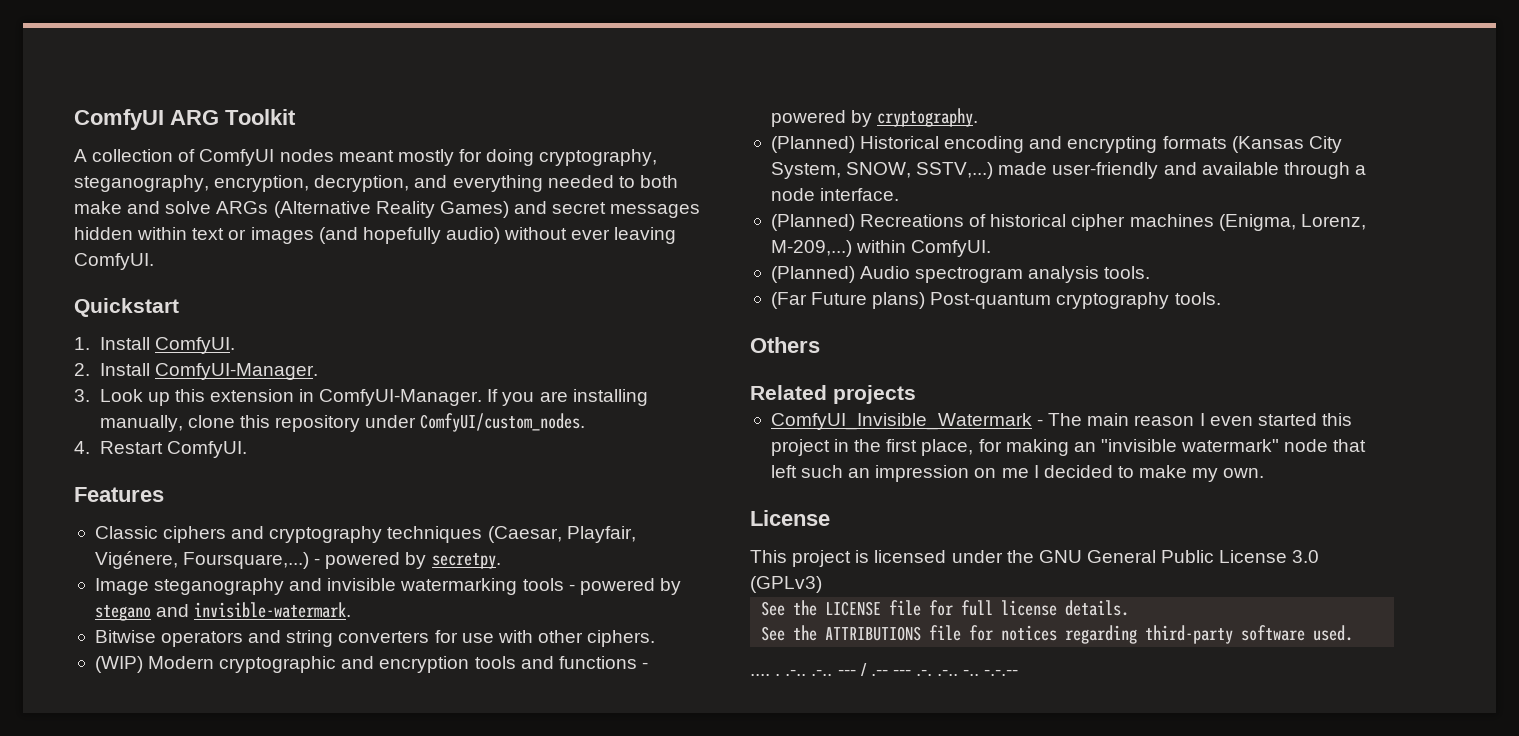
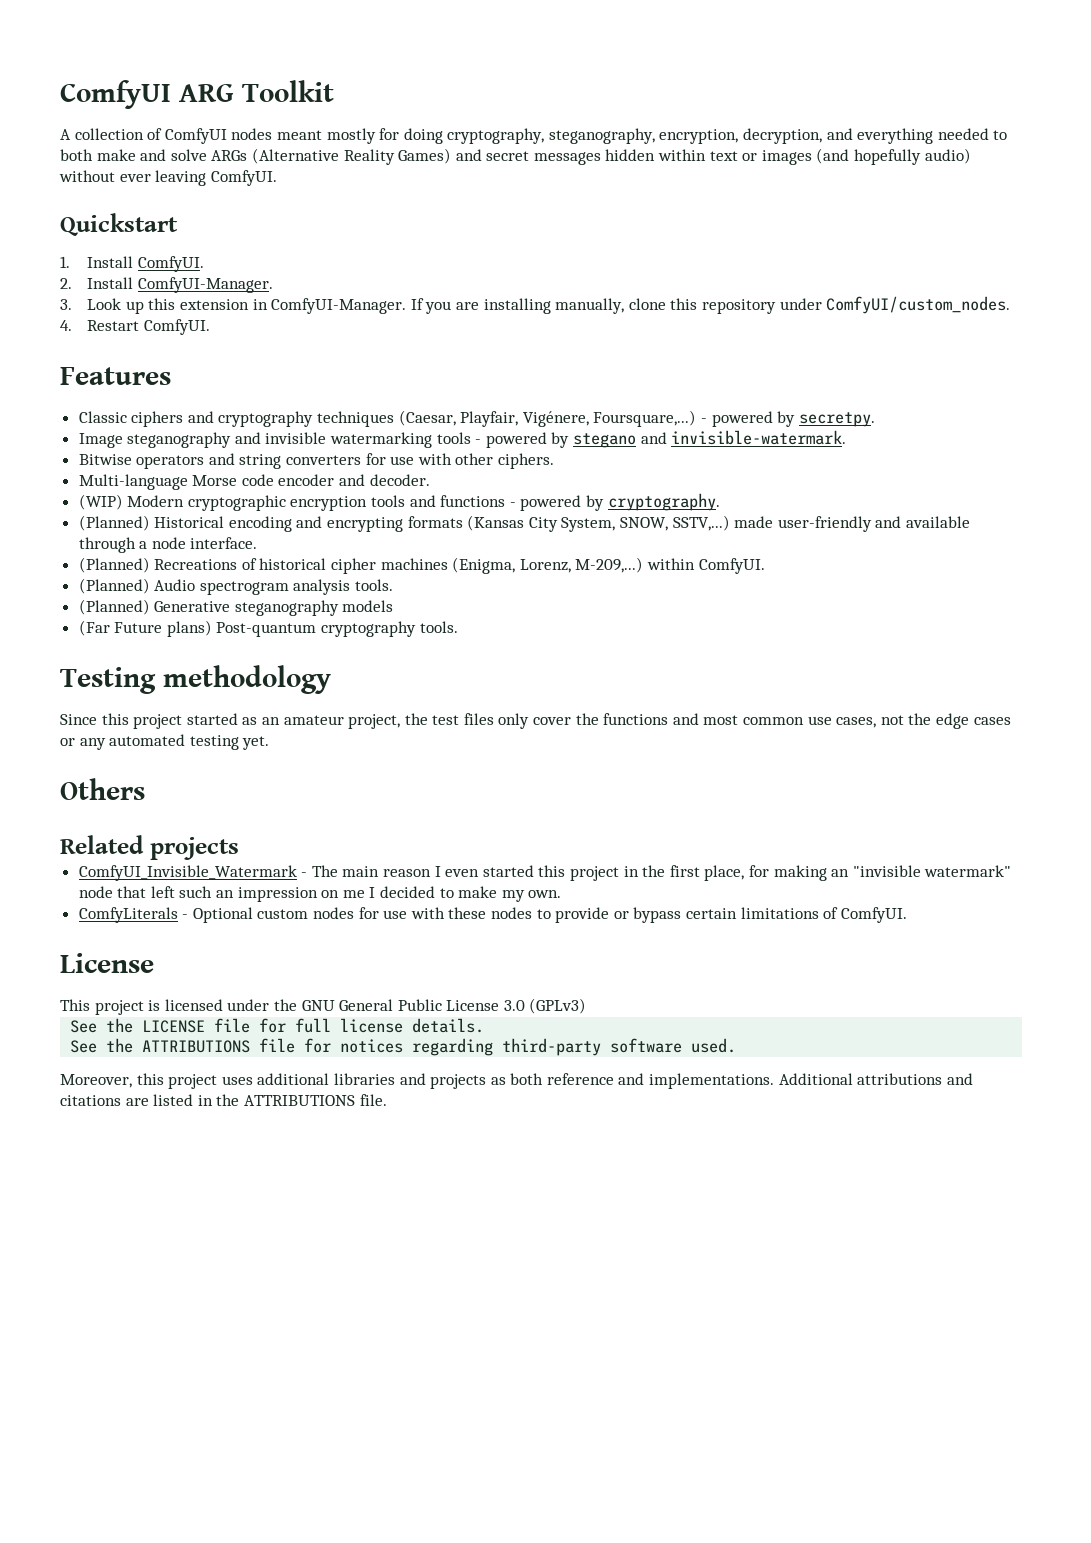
+ Multi-language Morse code encoder and decoder.
- (WIP) Modern cryptographic and encryption tools and functions - powered by cryptography.
+ (WIP) Modern cryptographic encryption tools and functions - powered by cryptography.
+ (Planned) Generative steganography models
+ Testing methodology
+ Since this project started as an amateur project, the test files only cover the functions and most common use cases, not the edge cases or any automated testing yet.
+ ComfyLiterals - Optional custom nodes for use with these nodes to provide or bypass certain limitations of ComfyUI.
- .... . .-.. .-.. --- / .-- --- .-. .-.. -.. -.-.--
+ Moreover, this project uses additional libraries and projects as both reference and implementations. Additional attributions and citations are listed in the ATTRIBUTIONS file.

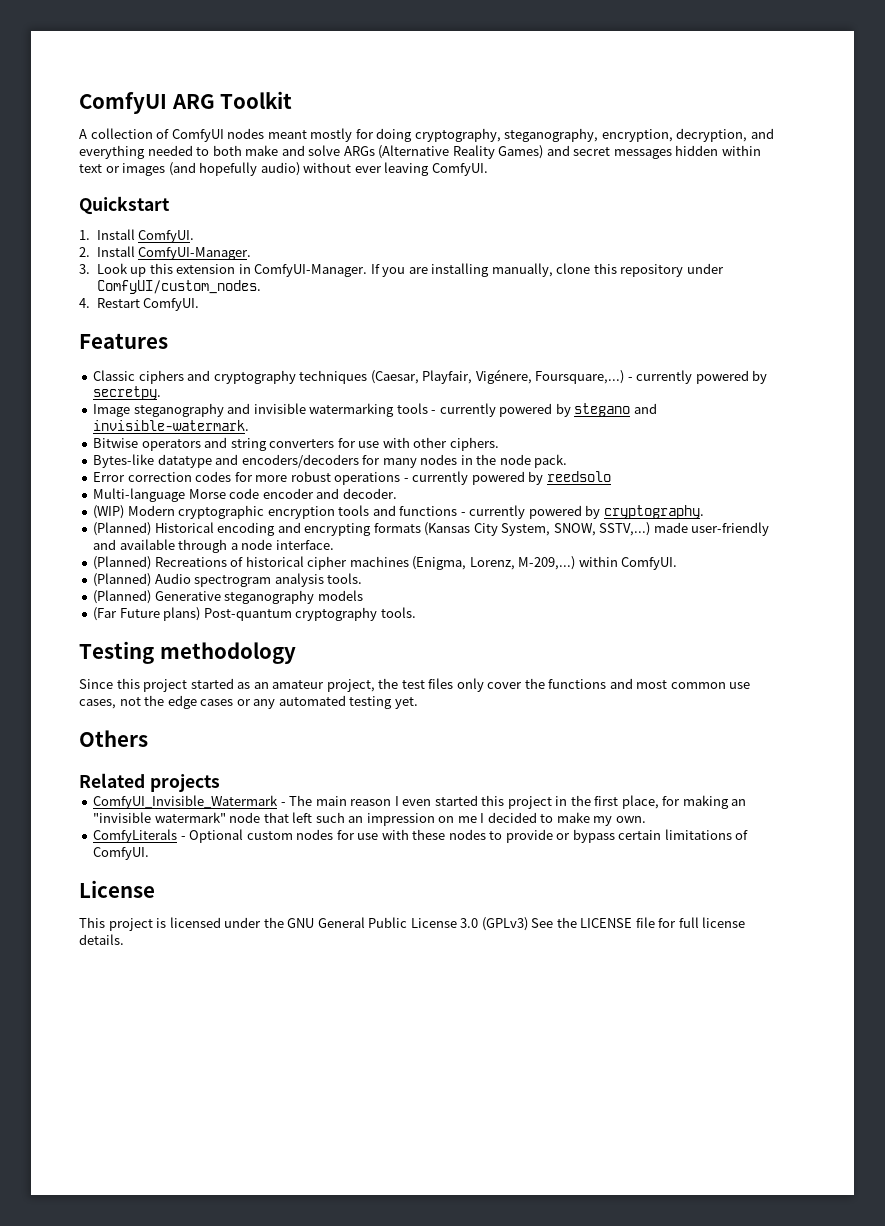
- - powered by secretpy.
+ - currently powered by secretpy.
- Image steganography and invisible watermarking tools - powered by stegano and invisible-watermark.
+ Image steganography and invisible watermarking tools - currently powered by stegano and invisible-watermark.
+ Bytes-like datatype and encoders/decoders for many nodes in the node pack.
+ Error correction codes for more robust operations - currently powered by reedsolo
- (WIP) Modern cryptographic encryption tools and functions - powered by cryptography.
+ (WIP) Modern cryptographic encryption tools and functions - currently powered by cryptography.
- This project is licensed under the GNU General Public License 3.0 (GPLv3)
- See the LICENSE file for full license details.
+ This project is licensed under the GNU General Public License 3.0 (GPLv3) See the LICENSE file for full license details.
- See the ATTRIBUTIONS file for notices regarding third-party software used.
- Moreover, this project uses additional libraries and projects as both reference and implementations. Additional attributions and citations are listed in the ATTRIBUTIONS file.

